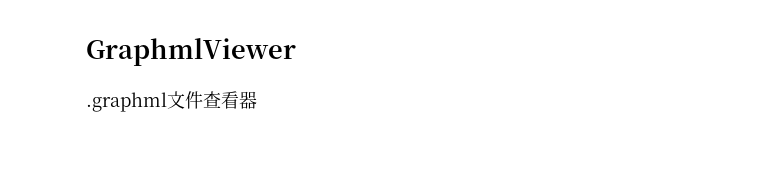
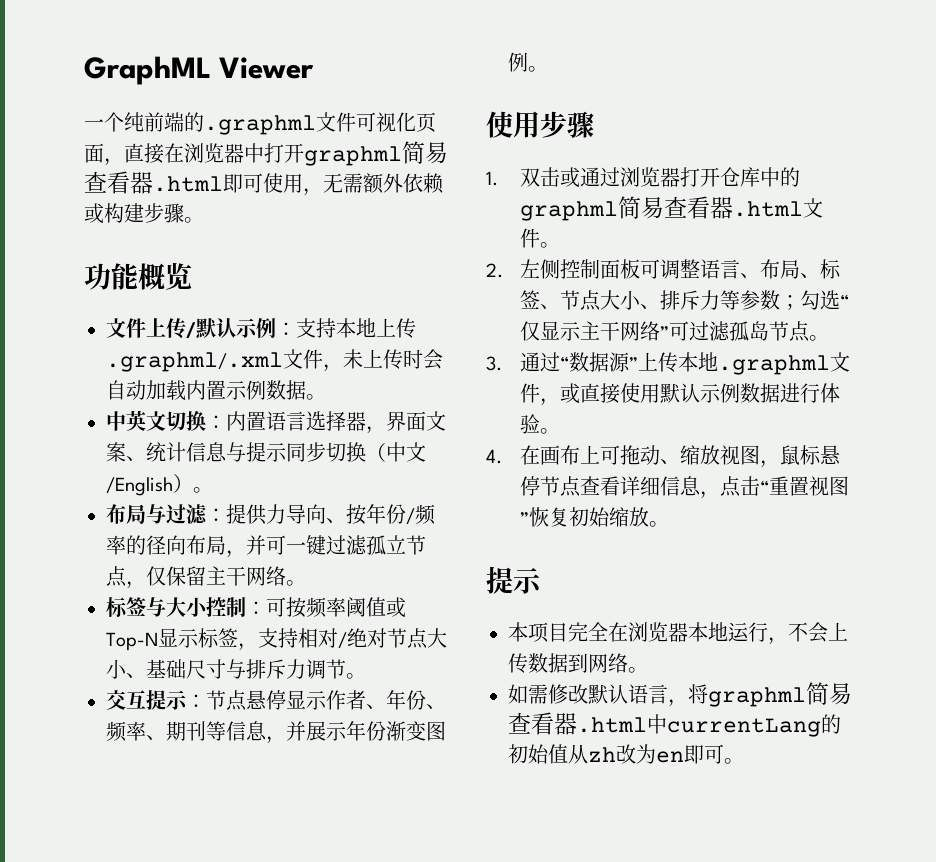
- GraphmlViewer
- .graphml文件查看器
+ GraphML Viewer
+ 一个纯前端的.graphml文件可视化页面，直接在浏览器中打开graphml简易查看器.html即可使用，无需额外依赖或构建步骤。
+ 功能概览
+ 文件上传/默认示例：支持本地上传.graphml/.xml文件，未上传时会自动加载内置示例数据。
+ 中英文切换：内置语言选择器，界面文案、统计信息与提示同步切换（中文/English）。
+ 布局与过滤：提供力导向、按年份/频率的径向布局，并可一键过滤孤立节点，仅保留主干网络。
+ 标签与大小控制：可按频率阈值或Top-N显示标签，支持相对/绝对节点大小、基础尺寸与排斥力调节。
+ 交互提示：节点悬停显示作者、年份、频率、期刊等信息，并展示年份渐变图例。
+ 使用步骤
+ 1.双击或通过浏览器打开仓库中的graphml简易查看器.html文件。
+ 2.左侧控制面板可调整语言、布局、标签、节点大小、排斥力等参数；勾选“仅显示主干网络”可过滤孤岛节点。
+ 3.通过“数据源”上传本地.graphml文件，或直接使用默认示例数据进行体验。
+ 4.在画布上可拖动、缩放视图，鼠标悬停节点查看详细信息，点击“重置视图”恢复初始缩放。
+ 提示
+ 本项目完全在浏览器本地运行，不会上传数据到网络。
+ 如需修改默认语言，将graphml简易查看器.html中currentLang的初始值从zh改为en即可。

